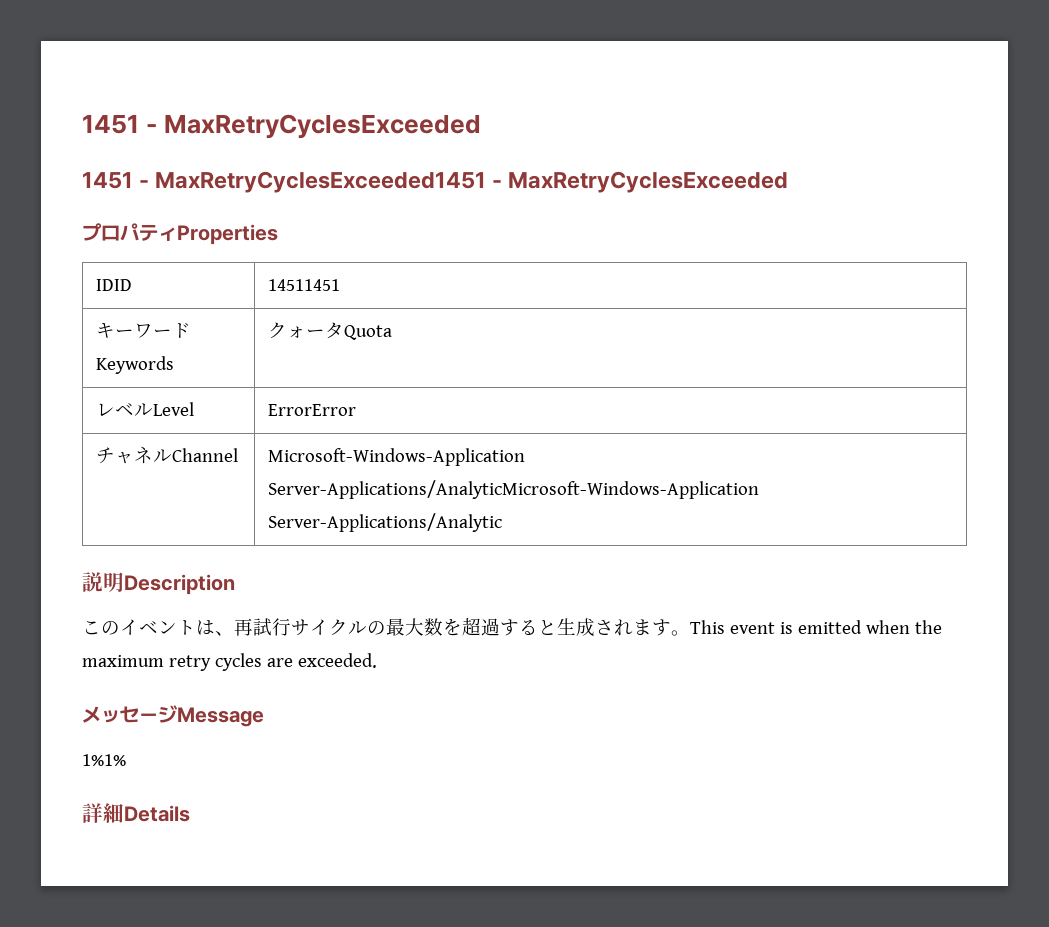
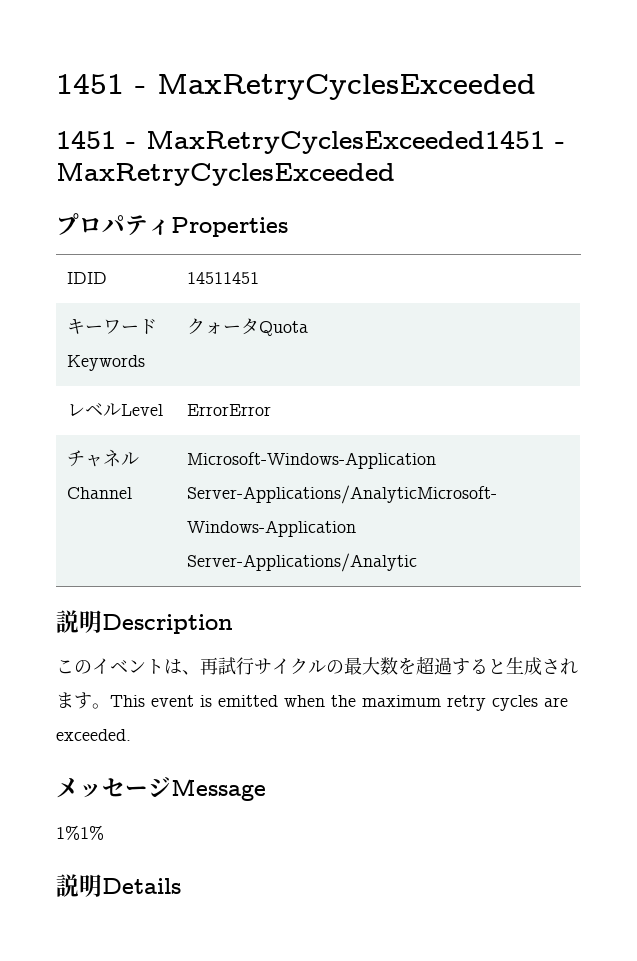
- 詳細Details
+ 説明Details

